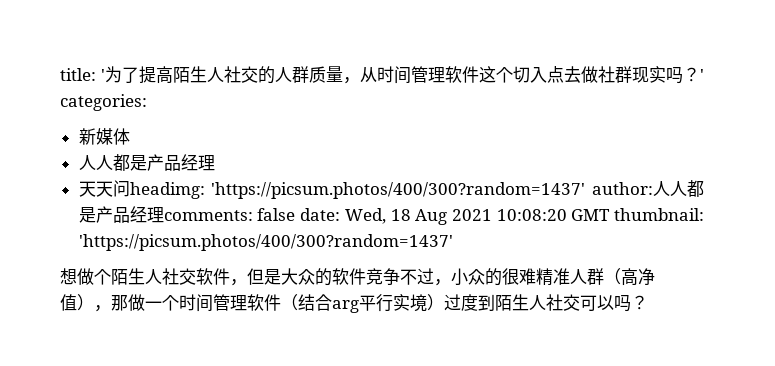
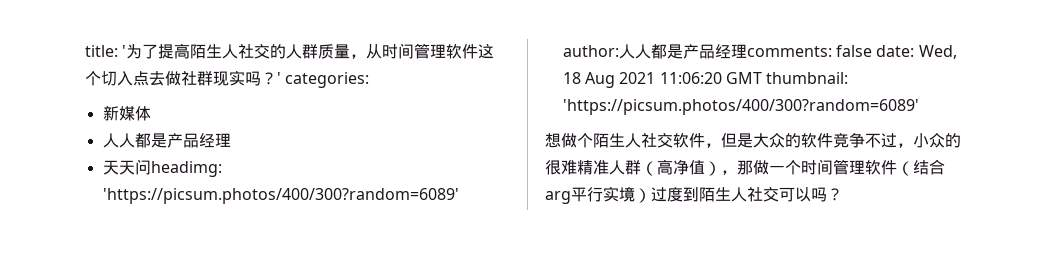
- 天天问headimg: 'https://picsum.photos/400/300?random=1437' author:人人都是产品经理comments: false date: Wed, 18 Aug 2021 10:08:20 GMT thumbnail: 'https://picsum.photos/400/300?random=1437'
+ 天天问headimg: 'https://picsum.photos/400/300?random=6089' author:人人都是产品经理comments: false date: Wed, 18 Aug 2021 11:06:20 GMT thumbnail: 'https://picsum.photos/400/300?random=6089'

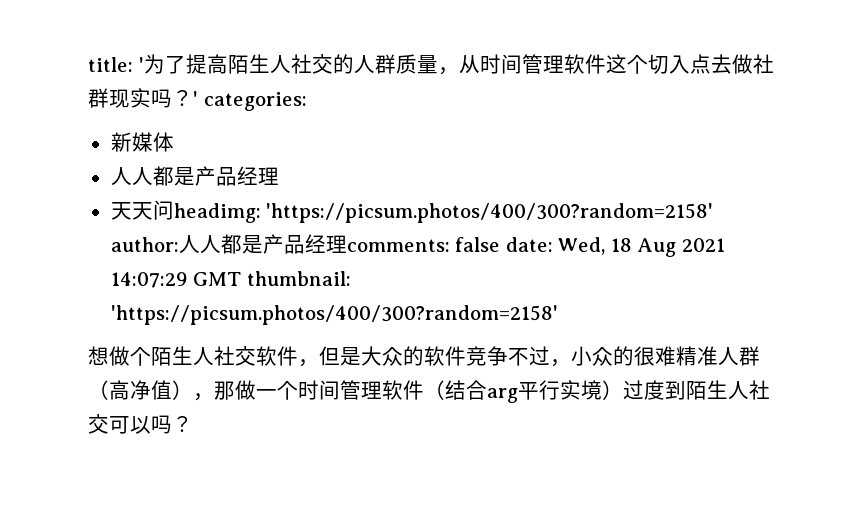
- 天天问headimg: 'https://picsum.photos/400/300?random=6089' author:人人都是产品经理comments: false date: Wed, 18 Aug 2021 11:06:20 GMT thumbnail: 'https://picsum.photos/400/300?random=6089'
+ 天天问headimg: 'https://picsum.photos/400/300?random=2158' author:人人都是产品经理comments: false date: Wed, 18 Aug 2021 14:07:29 GMT thumbnail: 'https://picsum.photos/400/300?random=2158'

